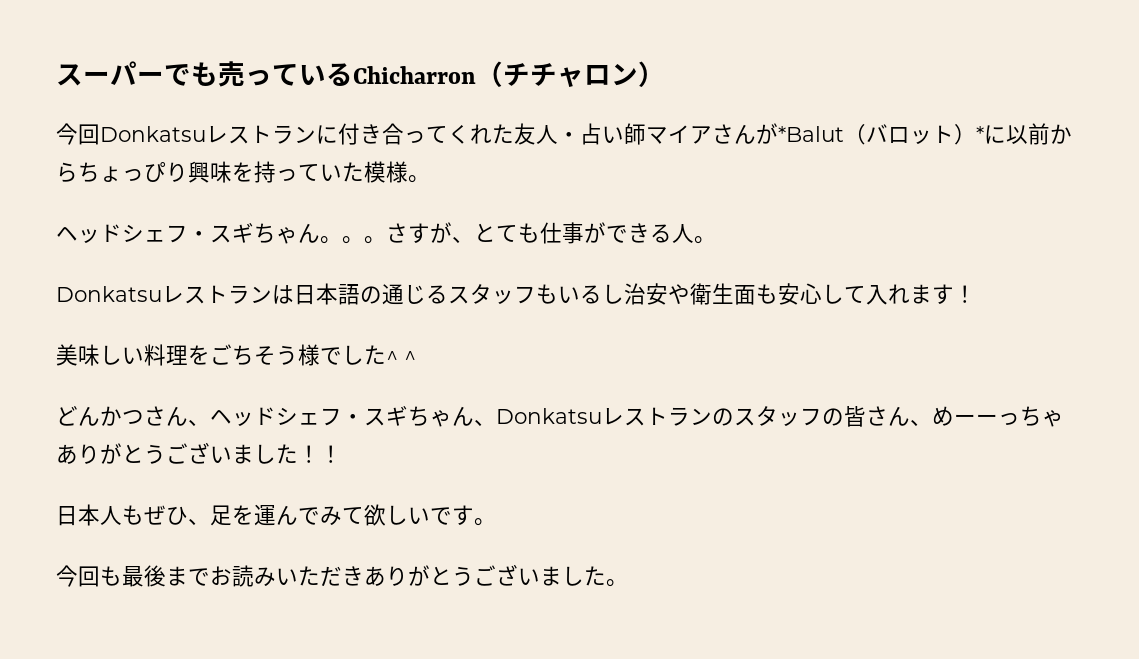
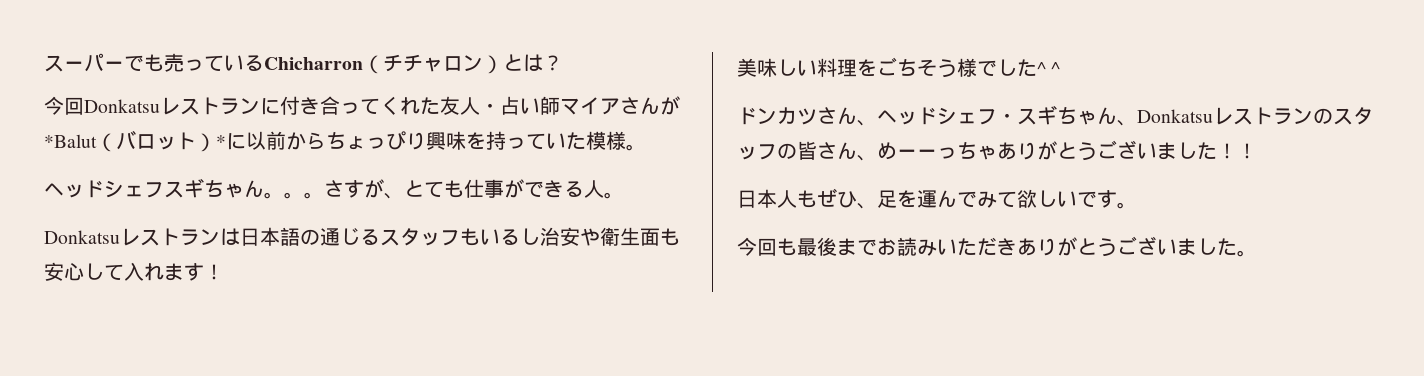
- スーパーでも売っているChicharron（チチャロン）
+ スーパーでも売っているChicharron（チチャロン）とは？
- ヘッドシェフ・スギちゃん。
+ ヘッドシェフスギちゃん。
- どんかつさん、ヘッドシェフ・スギちゃん、Donkatsuレストランのスタッフの皆さん、めーーっちゃありがとうございました！
+ ドンカツさん、ヘッドシェフ・スギちゃん、Donkatsuレストランのスタッフの皆さん、めーーっちゃありがとうございました！

